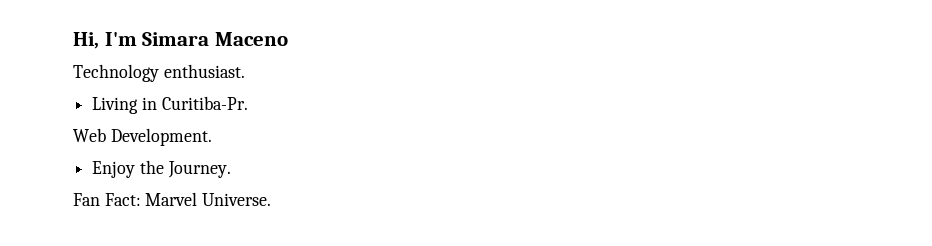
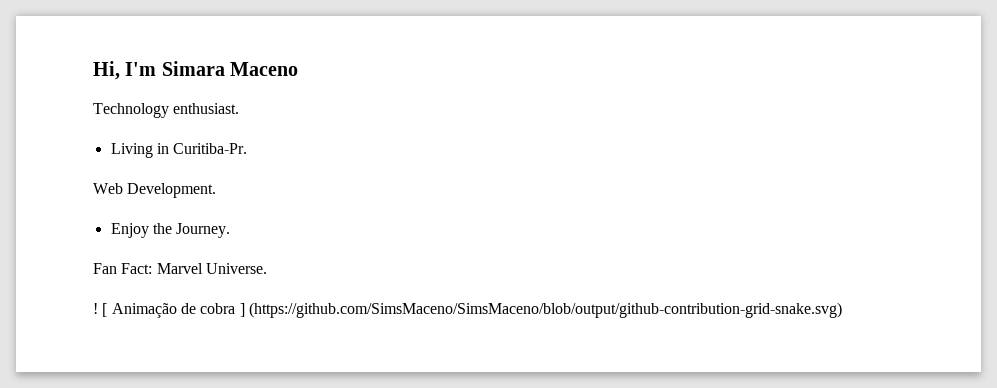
+ ! [ Animação de cobra ] (https://github.com/SimsMaceno/SimsMaceno/blob/output/github-contribution-grid-snake.svg)

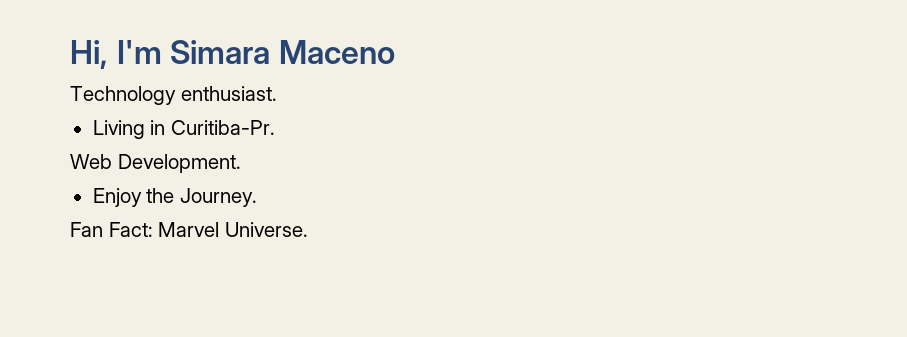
- ! [ Animação de cobra ] (https://github.com/SimsMaceno/SimsMaceno/blob/output/github-contribution-grid-snake.svg)

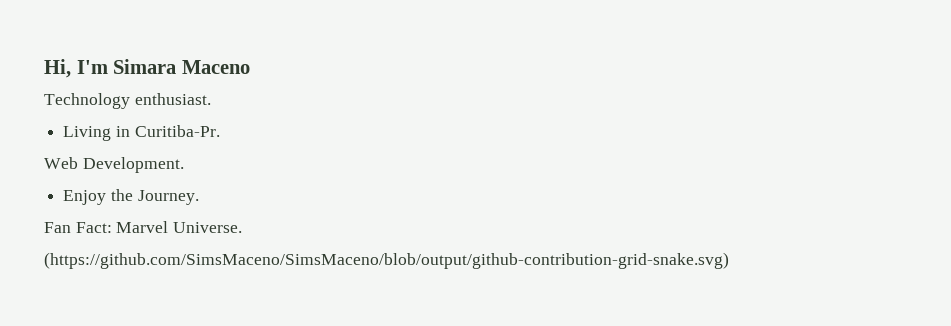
+ (https://github.com/SimsMaceno/SimsMaceno/blob/output/github-contribution-grid-snake.svg)

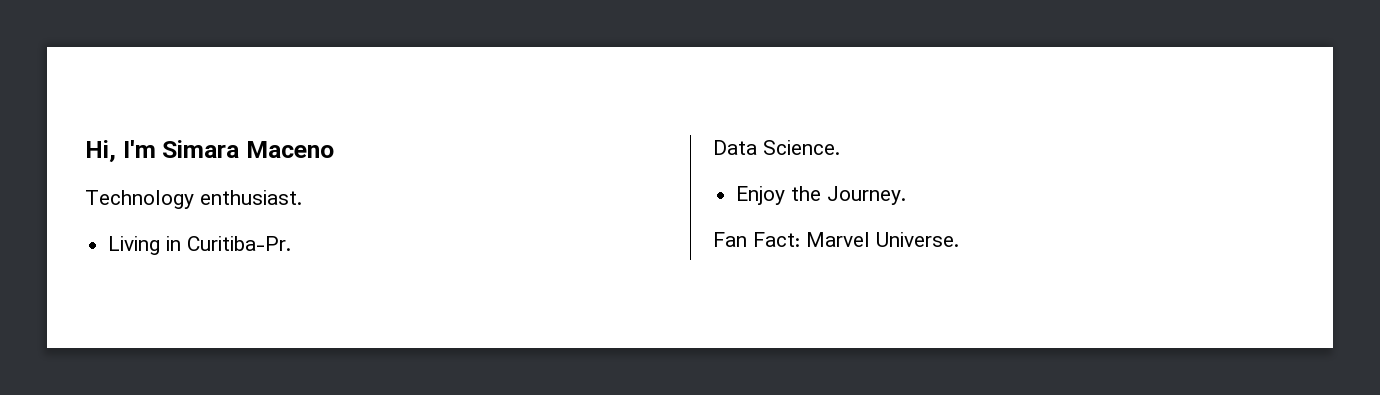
- Web Development.
+ Data Science.
- (https://github.com/SimsMaceno/SimsMaceno/blob/output/github-contribution-grid-snake.svg)

